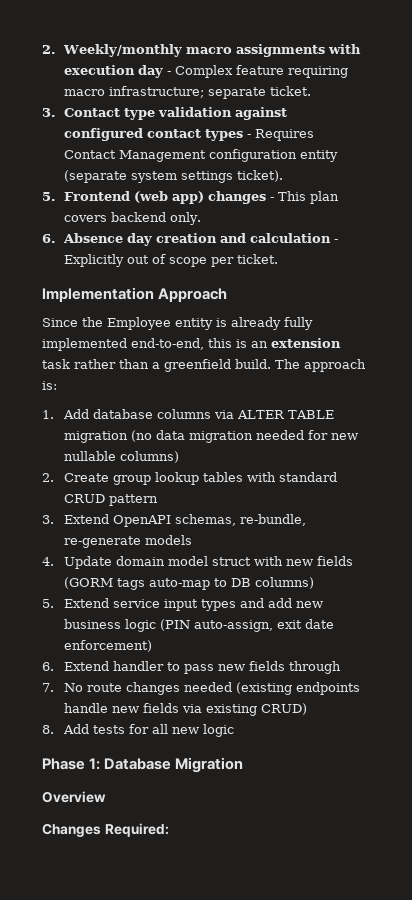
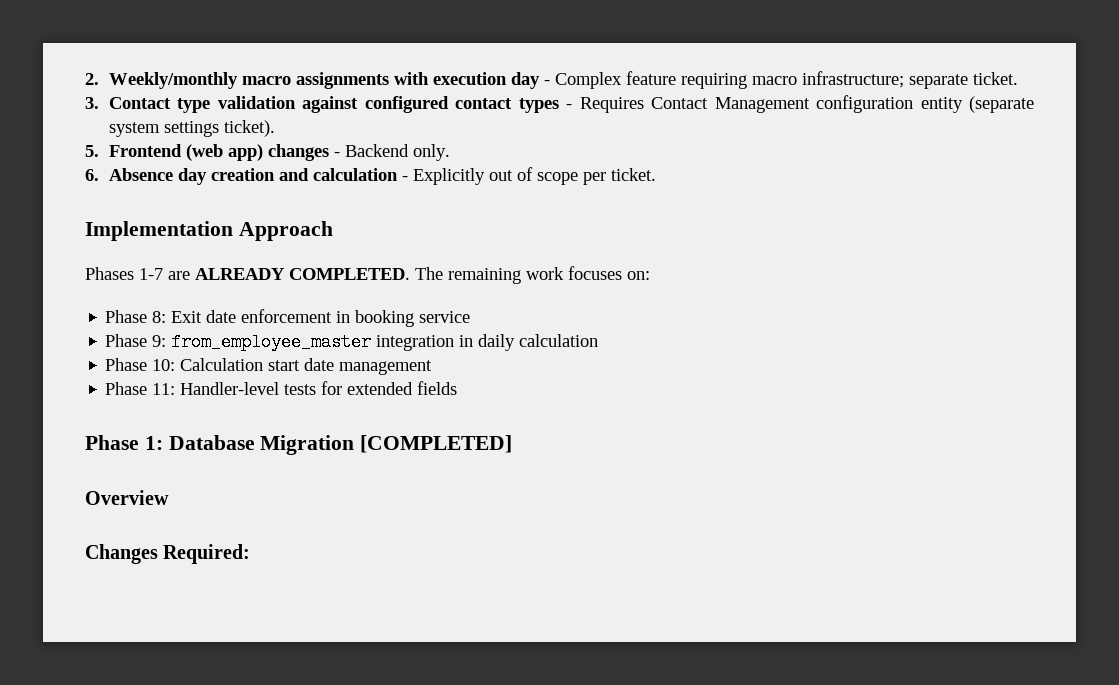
- 5. Frontend (web app) changes - This plan covers backend only.
+ 5. Frontend (web app) changes - Backend only.
- Since the Employee entity is already fully implemented end-to-end, this is an extension task rather than a greenfield build. The approach is:
- 1. Add database columns via ALTER TABLE migration (no data migration needed for new nullable columns)
- 2. Create group lookup tables with standard CRUD pattern
- 3. Extend OpenAPI schemas, re-bundle, re-generate models
- 4. Update domain model struct with new fields (GORM tags auto-map to DB columns)
- 5. Extend service input types and add new business logic (PIN auto-assign, exit date enforcement)
- 6. Extend handler to pass new fields through
- 7. No route changes needed (existing endpoints handle new fields via existing CRUD)
- 8. Add tests for all new logic
+ Phases 1-7 are ALREADY COMPLETED. The remaining work focuses on:
+ Phase 8: Exit date enforcement in booking service
+ Phase 9: from_employee_master integration in daily calculation
+ Phase 10: Calculation start date management
+ Phase 11: Handler-level tests for extended fields
- Phase 1: Database Migration
+ Phase 1: Database Migration [COMPLETED]

